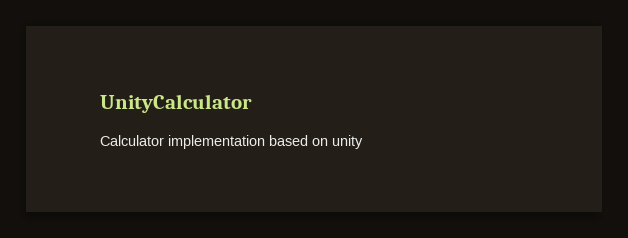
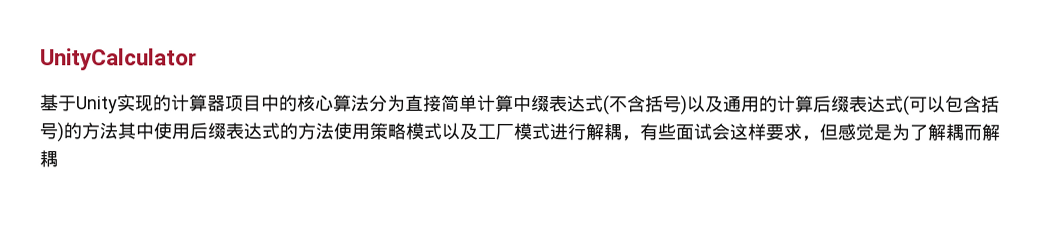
- Calculator implementation based on unity
+ 基于Unity实现的计算器项目中的核心算法分为直接简单计算中缀表达式(不含括号)以及通用的计算后缀表达式(可以包含括号)的方法其中使用后缀表达式的方法使用策略模式以及工厂模式进行解耦，有些面试会这样要求，但感觉是为了解耦而解耦

